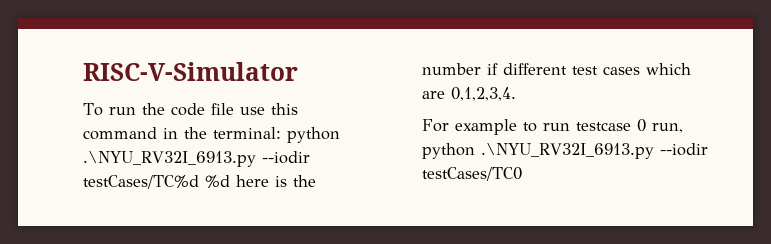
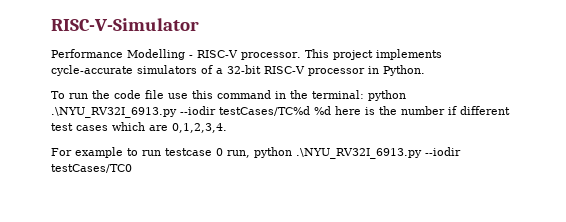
+ Performance Modelling - RISC-V processor. This project implements cycle-accurate simulators of a 32-bit RISC-V processor in Python.

